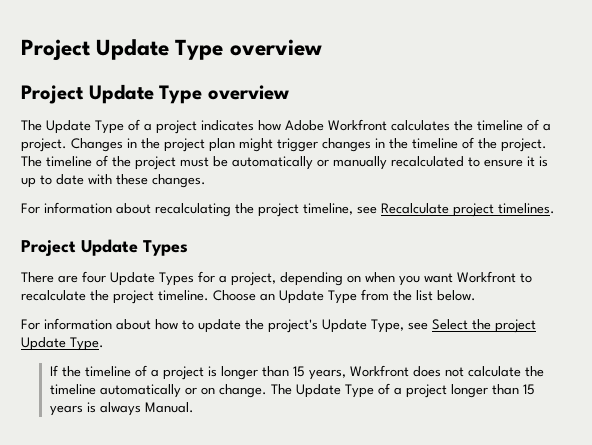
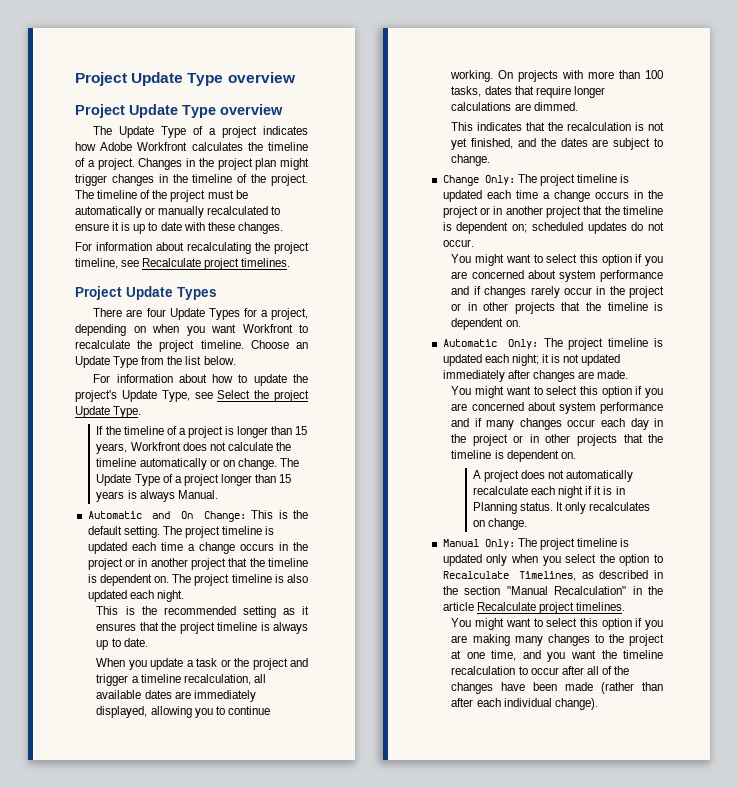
+ Automatic and On Change: This is the default setting. The project timeline is updated each time a change occurs in the project or in another project that the timeline is dependent on. The project timeline is also updated each night.
+ This is the recommended setting as it ensures that the project timeline is always up to date.
+ When you update a task or the project and trigger a timeline recalculation, all available dates are immediately displayed, allowing you to continue working. On projects with more than 100 tasks, dates that require longer calculations are dimmed.
+ This indicates that the recalculation is not yet finished, and the dates are subject to change.
+ Change Only: The project timeline is updated each time a change occurs in the project or in another project that the timeline is dependent on; scheduled updates do not occur.
+ You might want to select this option if you are concerned about system performance and if changes rarely occur in the project or in other projects that the timeline is dependent on.
+ Automatic Only: The project timeline is updated each night; it is not updated immediately after changes are made.
+ You might want to select this option if you are concerned about system performance and if many changes occur each day in the project or in other projects that the timeline is dependent on.
+ A project does not automatically recalculate each night if it is in Planning status. It only recalculates on change.
+ Manual Only: The project timeline is updated only when you select the option to Recalculate Timelines, as described in the section "Manual Recalculation" in the article Recalculate project timelines.
+ You might want to select this option if you are making many changes to the project at one time, and you want the timeline recalculation to occur after all of the changes have been made (rather than after each individual change).

